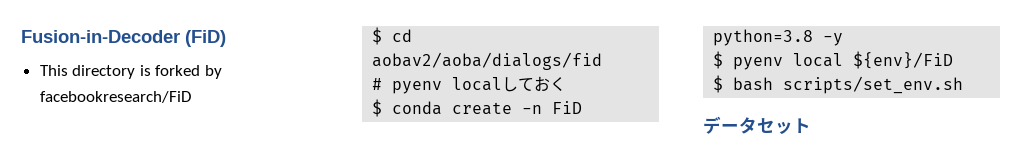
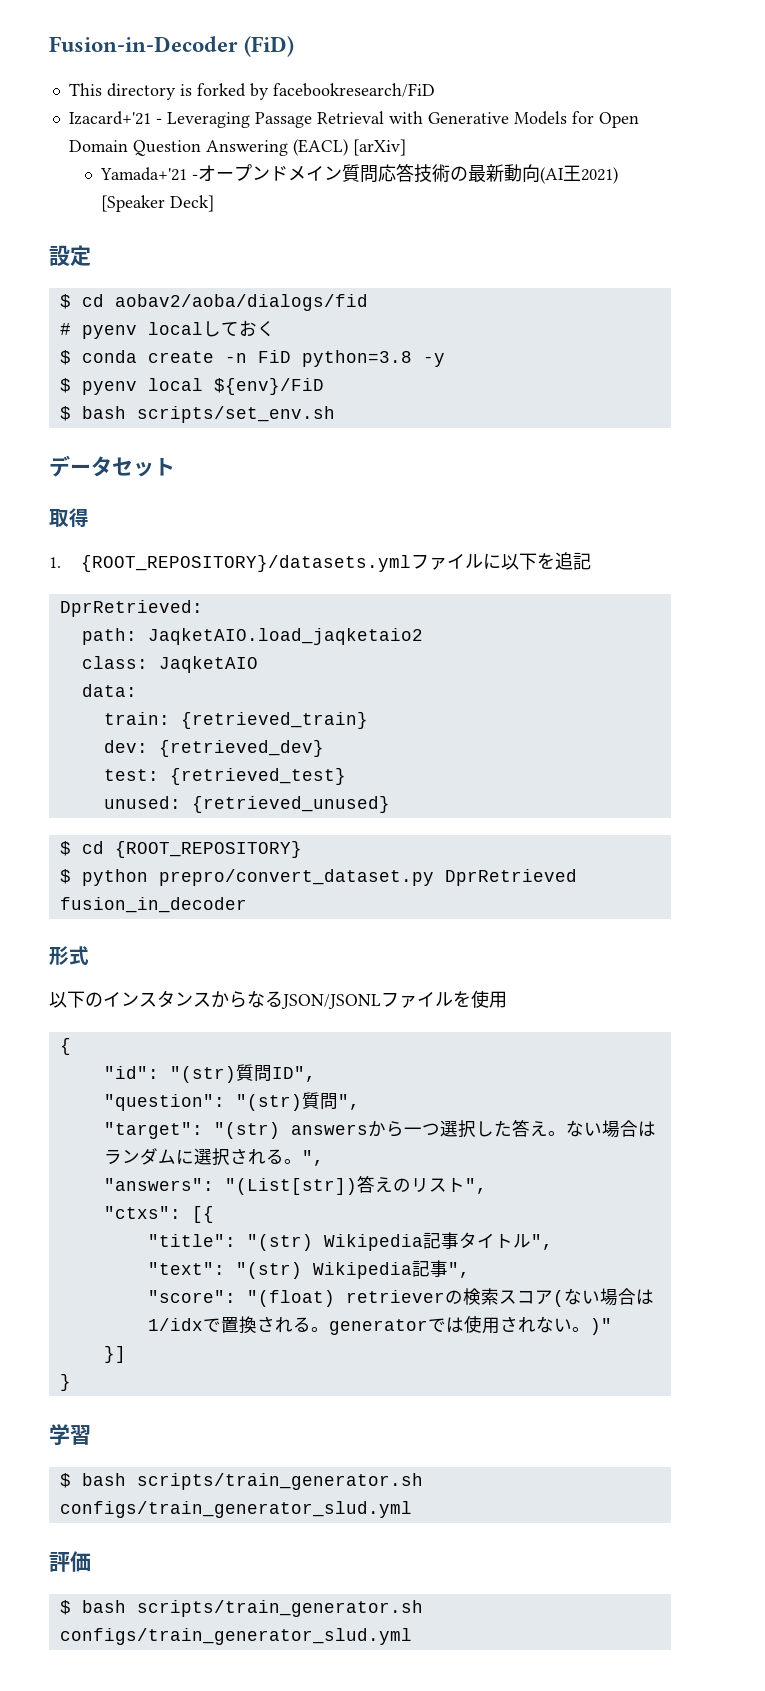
+ Izacard+'21 - Leveraging Passage Retrieval with Generative Models for Open Domain Question Answering (EACL) [arXiv]
+ Yamada+'21 -オープンドメイン質問応答技術の最新動向(AI王2021) [Speaker Deck]
+ 設定
+ 取得
+ 1. {ROOT_REPOSITORY}/datasets.ymlファイルに以下を追記
+ DprRetrieved:
+ path: JaqketAIO.load_jaqketaio2
+ class: JaqketAIO
+ data:
+ train: {retrieved_train}
+ dev: {retrieved_dev}
+ test: {retrieved_test}
+ unused: {retrieved_unused}
+ $ cd {ROOT_REPOSITORY}
+ $ python prepro/convert_dataset.py DprRetrieved fusion_in_decoder
+ 形式
+ 以下のインスタンスからなるJSON/JSONLファイルを使用
+ {
+ "id": "(str)質問ID",
+ "question": "(str)質問",
+ "target": "(str) answersから一つ選択した答え。ない場合はランダムに選択される。",
+ "answers": "(List[str])答えのリスト",
+ "ctxs": [{
+ "title": "(str) Wikipedia記事タイトル",
+ "text": "(str) Wikipedia記事",
+ "score": "(float) retrieverの検索スコア(ない場合は1/idxで置換される。generatorでは使用されない。)"
+ }]
+ }
+ 学習
+ $ bash scripts/train_generator.sh configs/train_generator_slud.yml
+ 評価
+ $ bash scripts/train_generator.sh configs/train_generator_slud.yml

